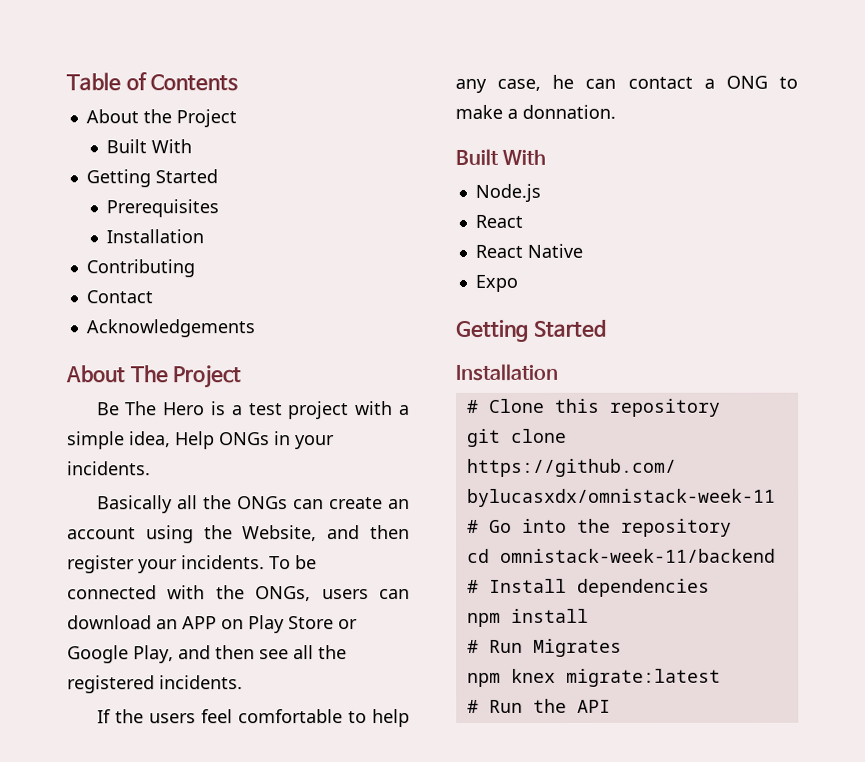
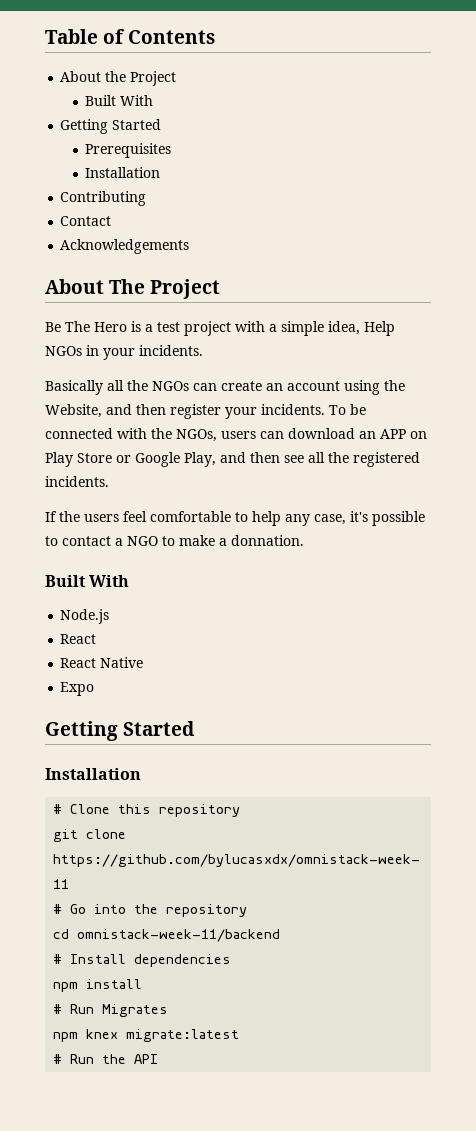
- Be The Hero is a test project with a simple idea, Help ONGs in your incidents.
+ Be The Hero is a test project with a simple idea, Help NGOs in your incidents.
- Basically all the ONGs can create an account using the Website, and then register your incidents.
+ Basically all the NGOs can create an account using the Website, and then register your incidents.
- To be connected with the ONGs, users can download an APP on Play Store or Google Play, and then see all the registered incidents.
+ To be connected with the NGOs, users can download an APP on Play Store or Google Play, and then see all the registered incidents.
- If the users feel comfortable to help any case, he can contact a ONG to make a donnation.
+ If the users feel comfortable to help any case, it's possible to contact a NGO to make a donnation.

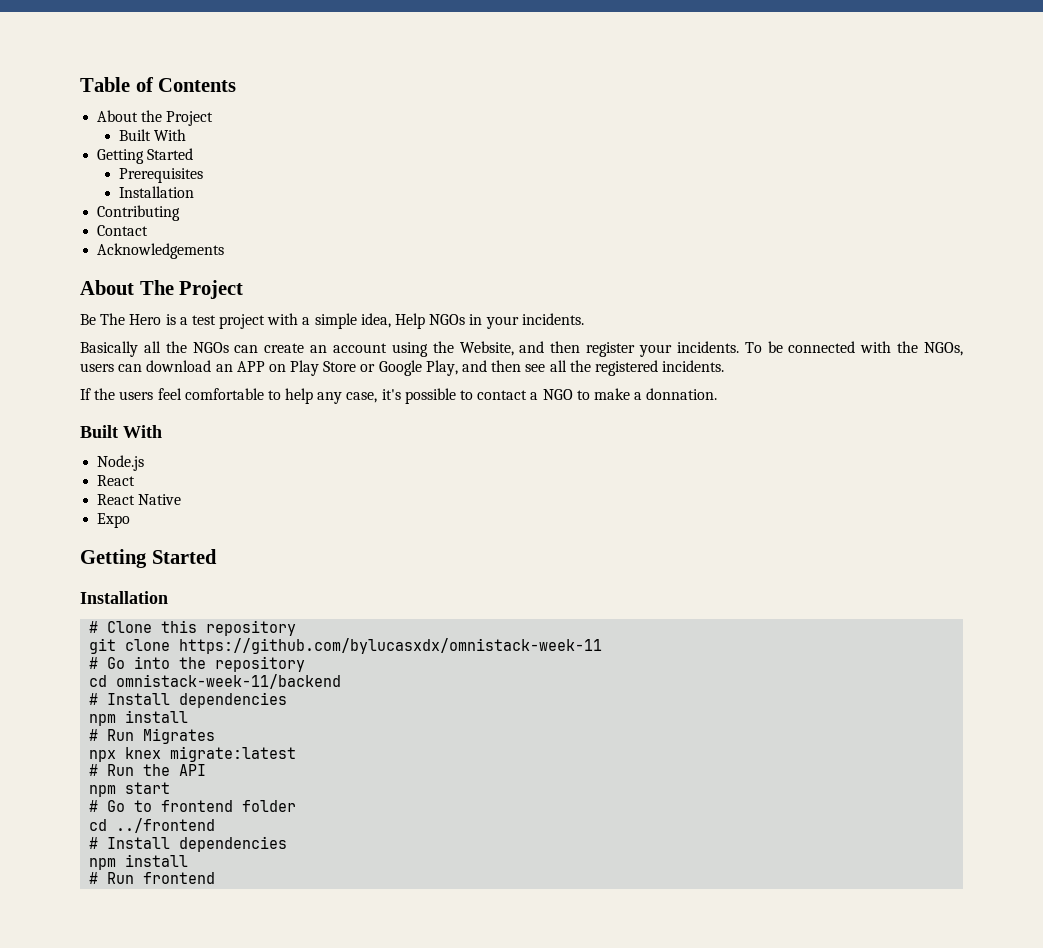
- npm knex migrate:latest
+ npx knex migrate:latest
+ npm start
+ # Go to frontend folder
+ cd ../frontend
+ # Install dependencies
+ npm install
+ # Run frontend

